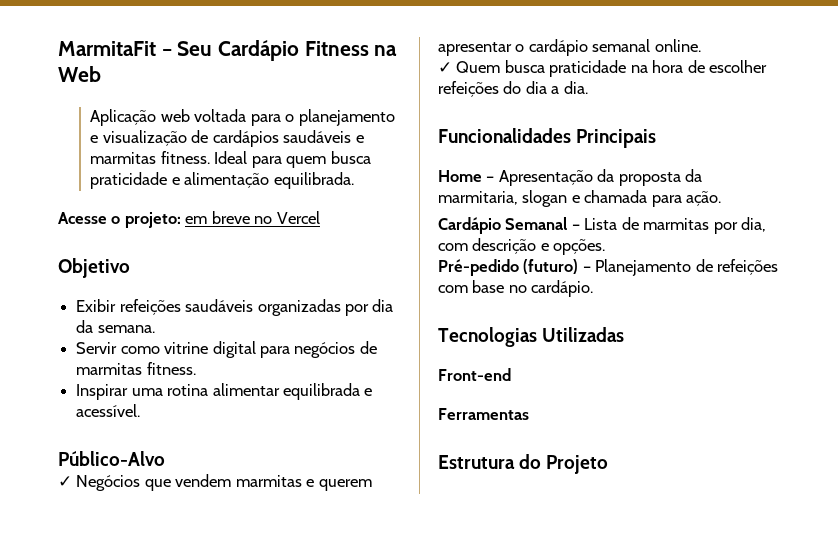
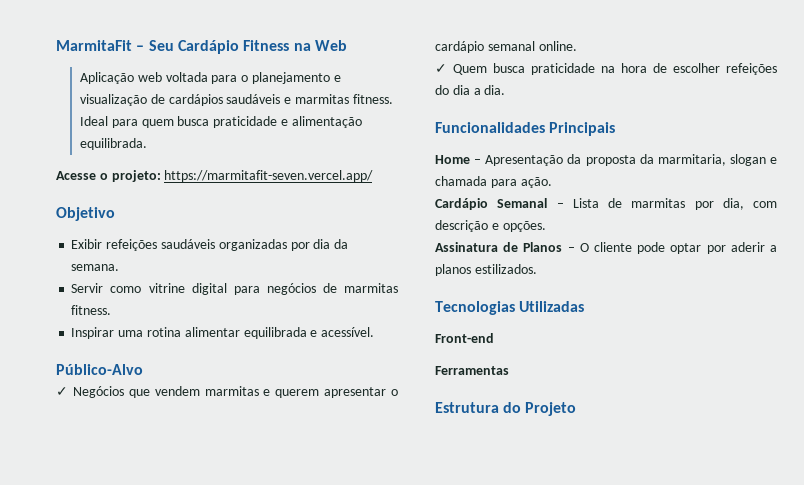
- Acesse o projeto: em breve no Vercel
+ Acesse o projeto: https://marmitafit-seven.vercel.app/
- Pré-pedido (futuro) – Planejamento de refeições com base no cardápio.
+ Assinatura de Planos – O cliente pode optar por aderir a planos estilizados.

